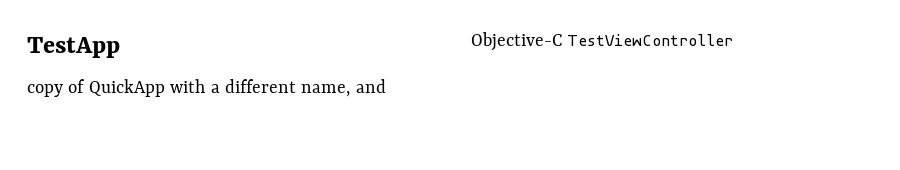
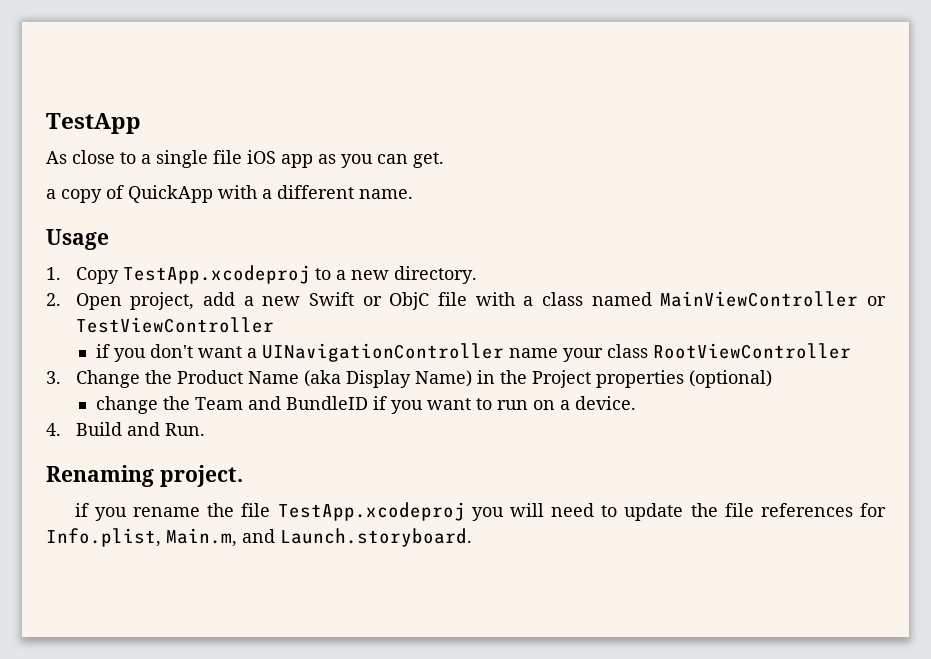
- copy of QuickApp with a different name, and Objective-C TestViewController
+ As close to a single file iOS app as you can get.
+ a copy of QuickApp with a different name.
+ Usage
+ 1. Copy TestApp.xcodeproj to a new directory.
+ 2. Open project, add a new Swift or ObjC file with a class named MainViewController or TestViewController
+ if you don't want a UINavigationController name your class RootViewController
+ 3. Change the Product Name (aka Display Name) in the Project properties (optional)
+ change the Team and BundleID if you want to run on a device.
+ 4. Build and Run.
+ Renaming project.
+ if you rename the file TestApp.xcodeproj you will need to update the file references for Info.plist, Main.m, and Launch.storyboard.

